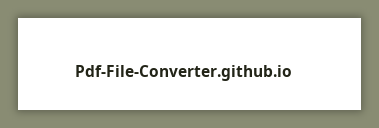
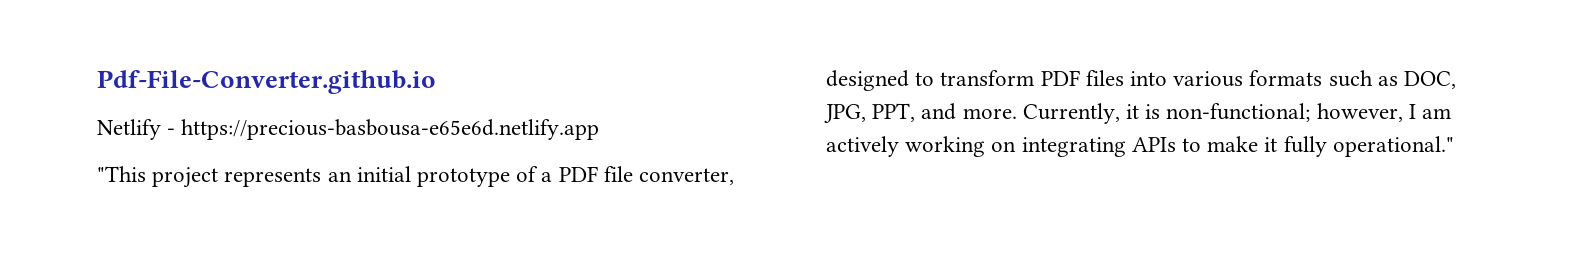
+ Netlify - https://precious-basbousa-e65e6d.netlify.app
+ "This project represents an initial prototype of a PDF file converter, designed to transform PDF files into various formats such as DOC, JPG, PPT, and more. Currently, it is non-functional; however, I am actively working on integrating APIs to make it fully operational."

